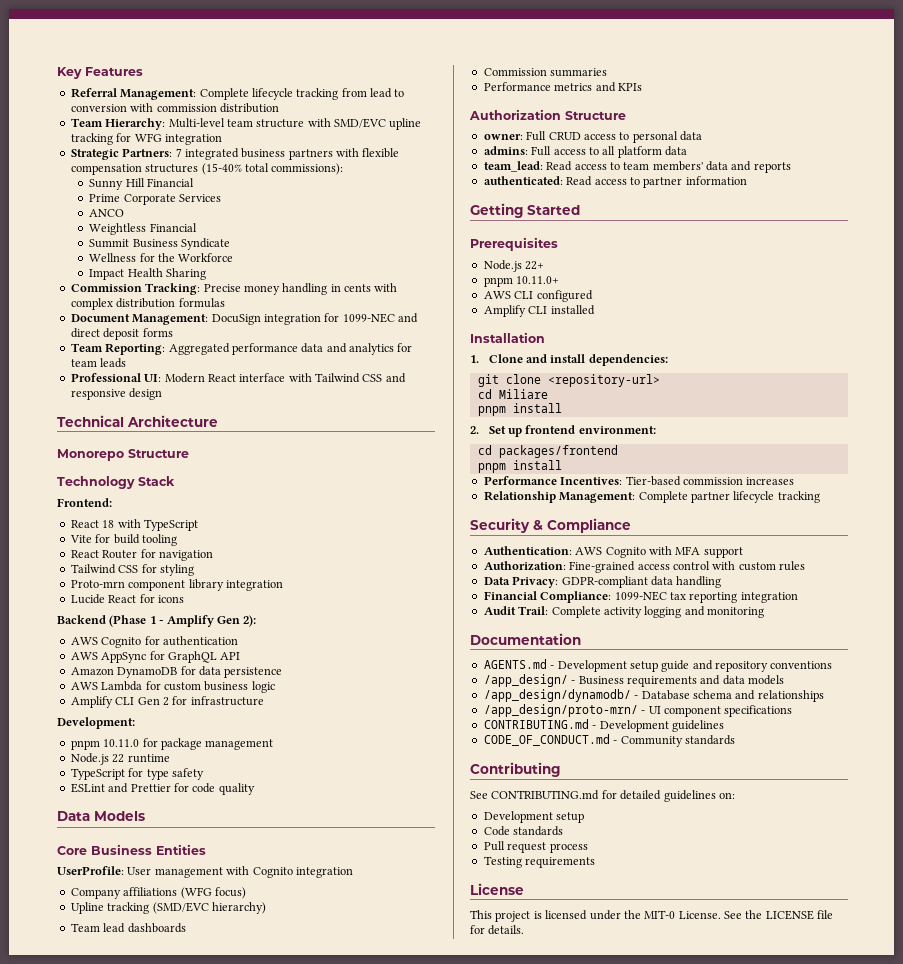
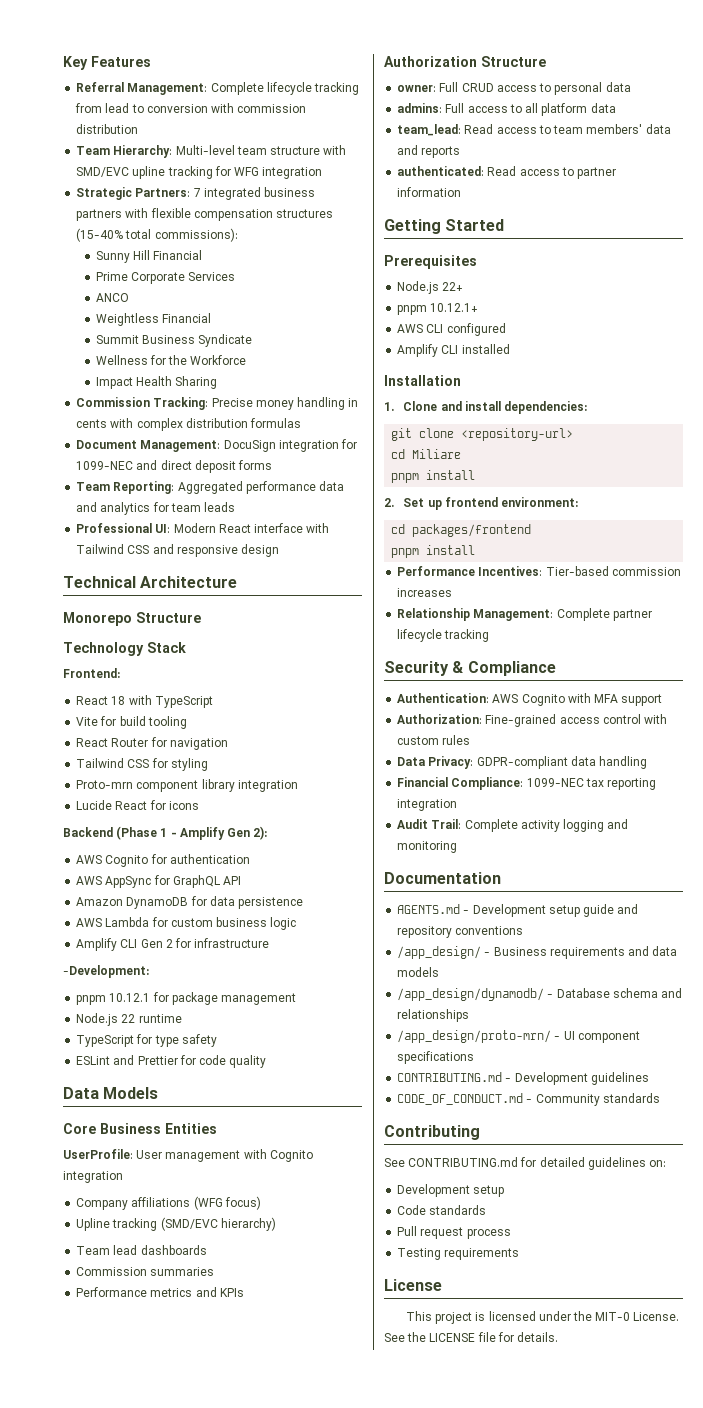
- Development:
- pnpm 10.11.0 for package management
+ -Development:
+ pnpm 10.12.1 for package management
- pnpm 10.11.0+
+ pnpm 10.12.1+

